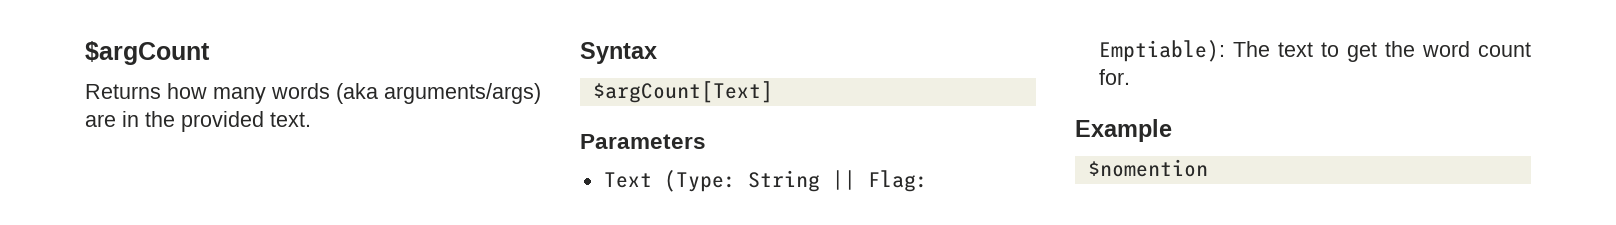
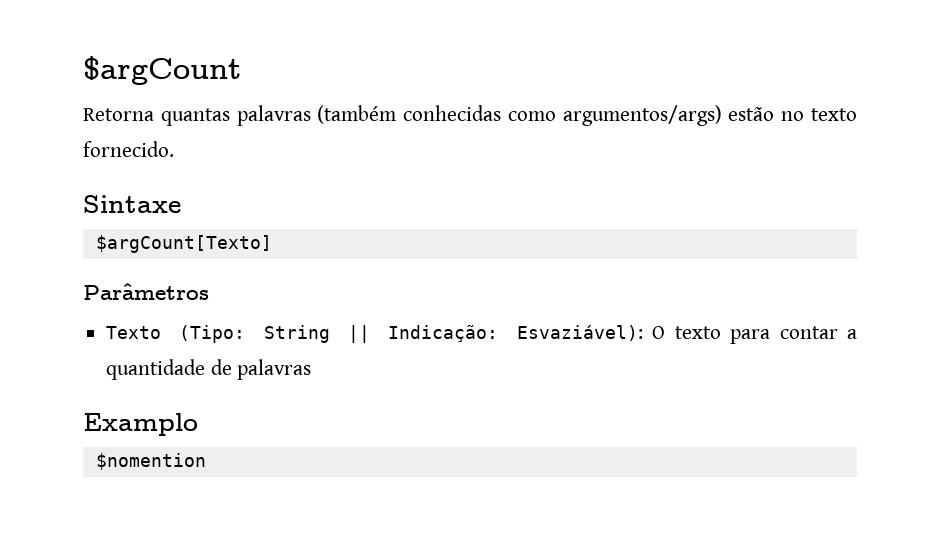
- Returns how many words (aka arguments/args) are in the provided text.
- Syntax
- $argCount[Text]
- Parameters
- Text (Type: String || Flag: Emptiable): The text to get the word count for.
- Example
+ Retorna quantas palavras (também conhecidas como argumentos/args) estão no texto fornecido.
+ Sintaxe
+ $argCount[Texto]
+ Parâmetros
+ Texto (Tipo: String || Indicação: Esvaziável): O texto para contar a quantidade de palavras
+ Examplo

